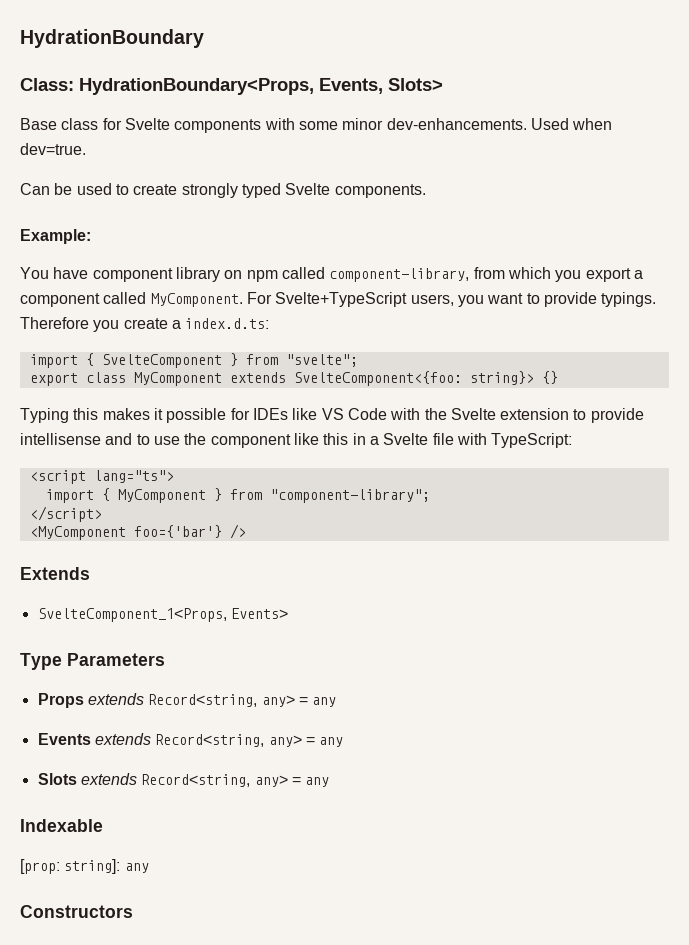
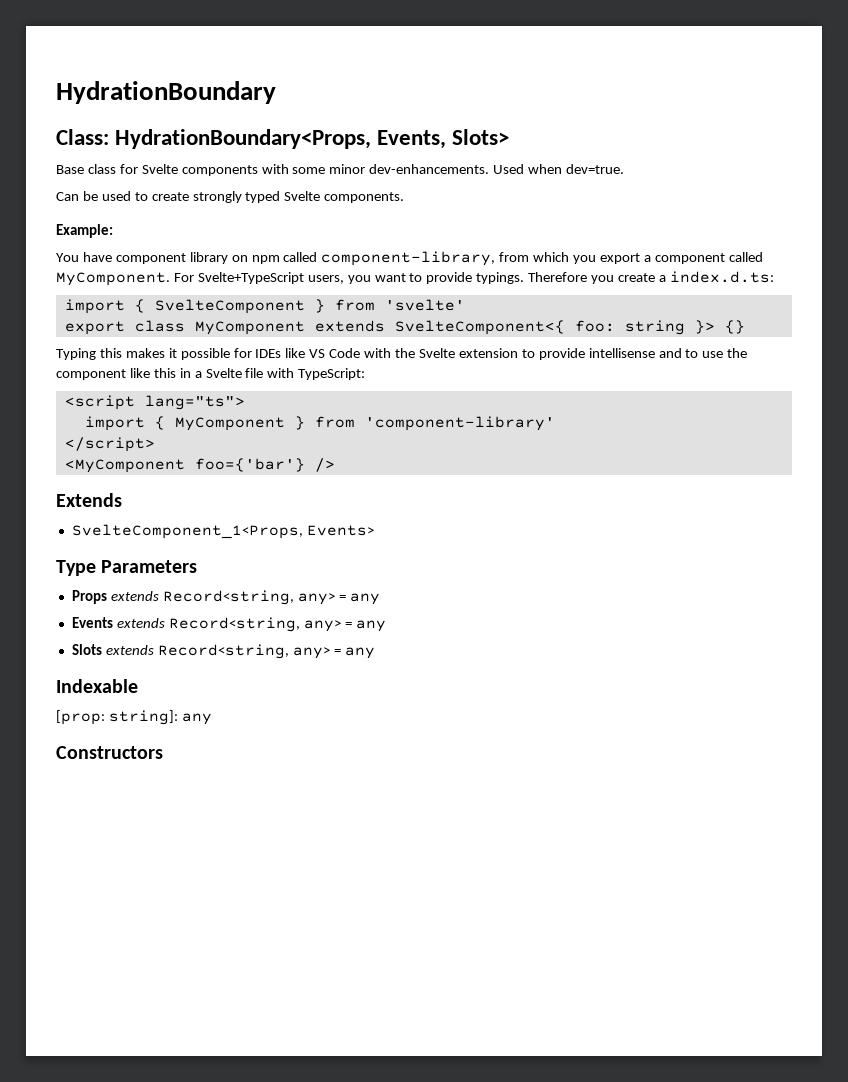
- import { SvelteComponent } from "svelte";
+ import { SvelteComponent } from 'svelte'
- export class MyComponent extends SvelteComponent<{foo: string}> {}
+ export class MyComponent extends SvelteComponent<{ foo: string }> {}
- import { MyComponent } from "component-library";
+ import { MyComponent } from 'component-library'

